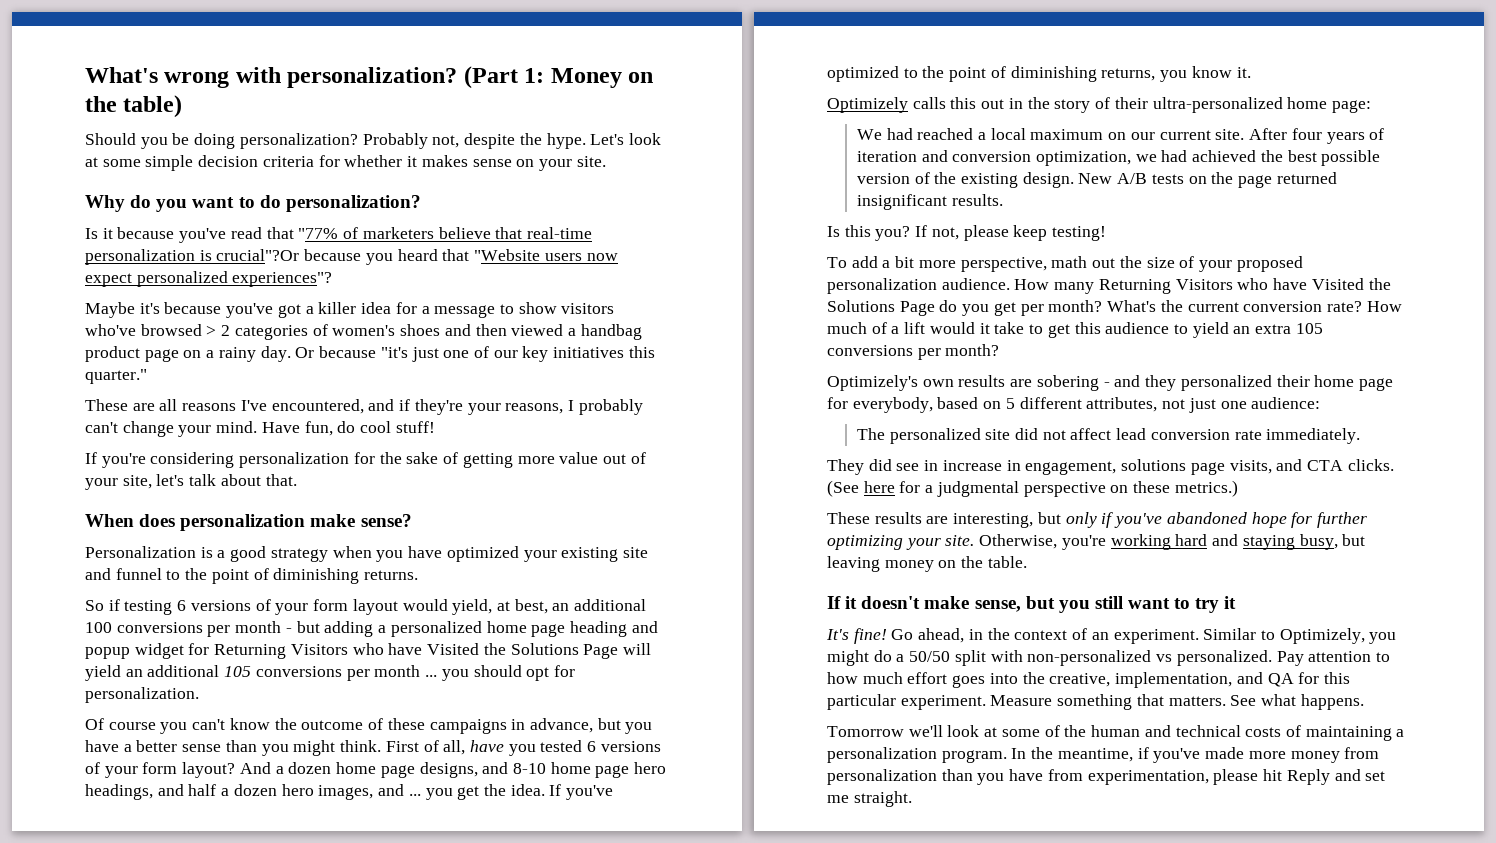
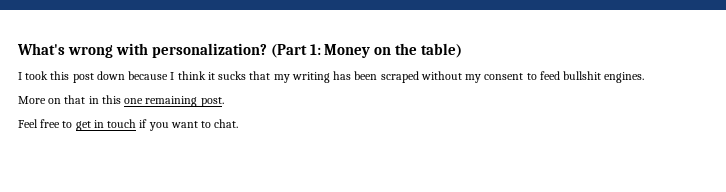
- Should you be doing personalization? Probably not, despite the hype. Let's look at some simple decision criteria for whether it makes sense on your site.
- Why do you want to do personalization?
- Is it because you've read that "77% of marketers believe that real-time personalization is crucial"?Or because you heard that "Website users now expect personalized experiences"?
- Maybe it's because you've got a killer idea for a message to show visitors who've browsed > 2 categories of women's shoes and then viewed a handbag product page on a rainy day. Or because "it's just one of our key initiatives this quarter."
- These are all reasons I've encountered, and if they're your reasons, I probably can't change your mind. Have fun, do cool stuff!
- If you're considering personalization for the sake of getting more value out of your site, let's talk about that.
- When does personalization make sense?
- Personalization is a good strategy when you have optimized your existing site and funnel to the point of diminishing returns.
- So if testing 6 versions of your form layout would yield, at best, an additional 100 conversions per month - but adding a personalized home page heading and popup widget for Returning Visitors who have Visited the Solutions Page will yield an additional 105 conversions per month ... you should opt for personalization.
- Of course you can't know the outcome of these campaigns in advance, but you have a better sense than you might think. First of all, have you tested 6 versions of your form layout? And a dozen home page designs, and 8-10 home page hero headings, and half a dozen hero images, and ... you get the idea. If you've optimized to the point of diminishing returns, you know it.
- Optimizely calls this out in the story of their ultra-personalized home page:
- We had reached a local maximum on our current site. After four years of iteration and conversion optimization, we had achieved the best possible version of the existing design. New A/B tests on the page returned insignificant results.
- Is this you? If not, please keep testing!
- To add a bit more perspective, math out the size of your proposed personalization audience. How many Returning Visitors who have Visited the Solutions Page do you get per month? What's the current conversion rate? How much of a lift would it take to get this audience to yield an extra 105 conversions per month?
- Optimizely's own results are sobering - and they personalized their home page for everybody, based on 5 different attributes, not just one audience:
- The personalized site did not affect lead conversion rate immediately.
- They did see in increase in engagement, solutions page visits, and CTA clicks. (See here for a judgmental perspective on these metrics.)
- These results are interesting, but only if you've abandoned hope for further optimizing your site. Otherwise, you're working hard and staying busy, but leaving money on the table.
- If it doesn't make sense, but you still want to try it
- It's fine! Go ahead, in the context of an experiment. Similar to Optimizely, you might do a 50/50 split with non-personalized vs personalized. Pay attention to how much effort goes into the creative, implementation, and QA for this particular experiment. Measure something that matters. See what happens.
- Tomorrow we'll look at some of the human and technical costs of maintaining a personalization program. In the meantime, if you've made more money from personalization than you have from experimentation, please hit Reply and set me straight.
+ I took this post down because I think it sucks that my writing has been scraped without my consent to feed bullshit engines.
+ More on that in this one remaining post.
+ Feel free to get in touch if you want to chat.

